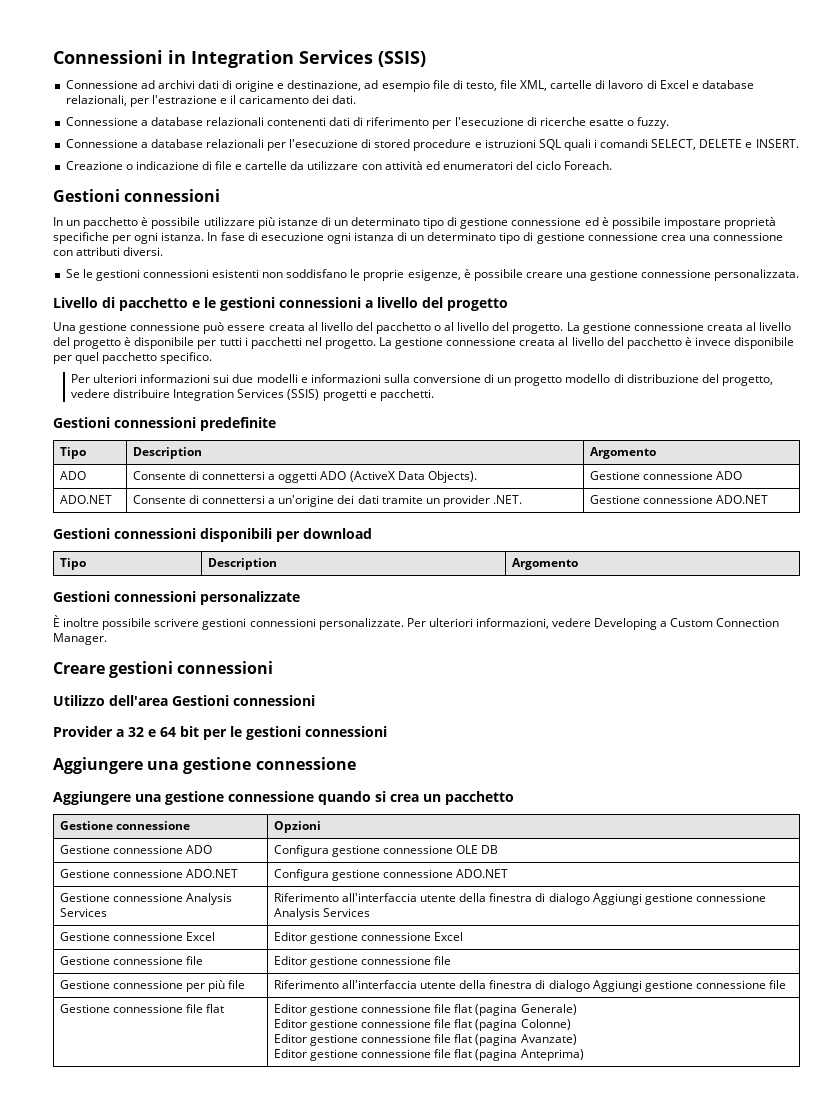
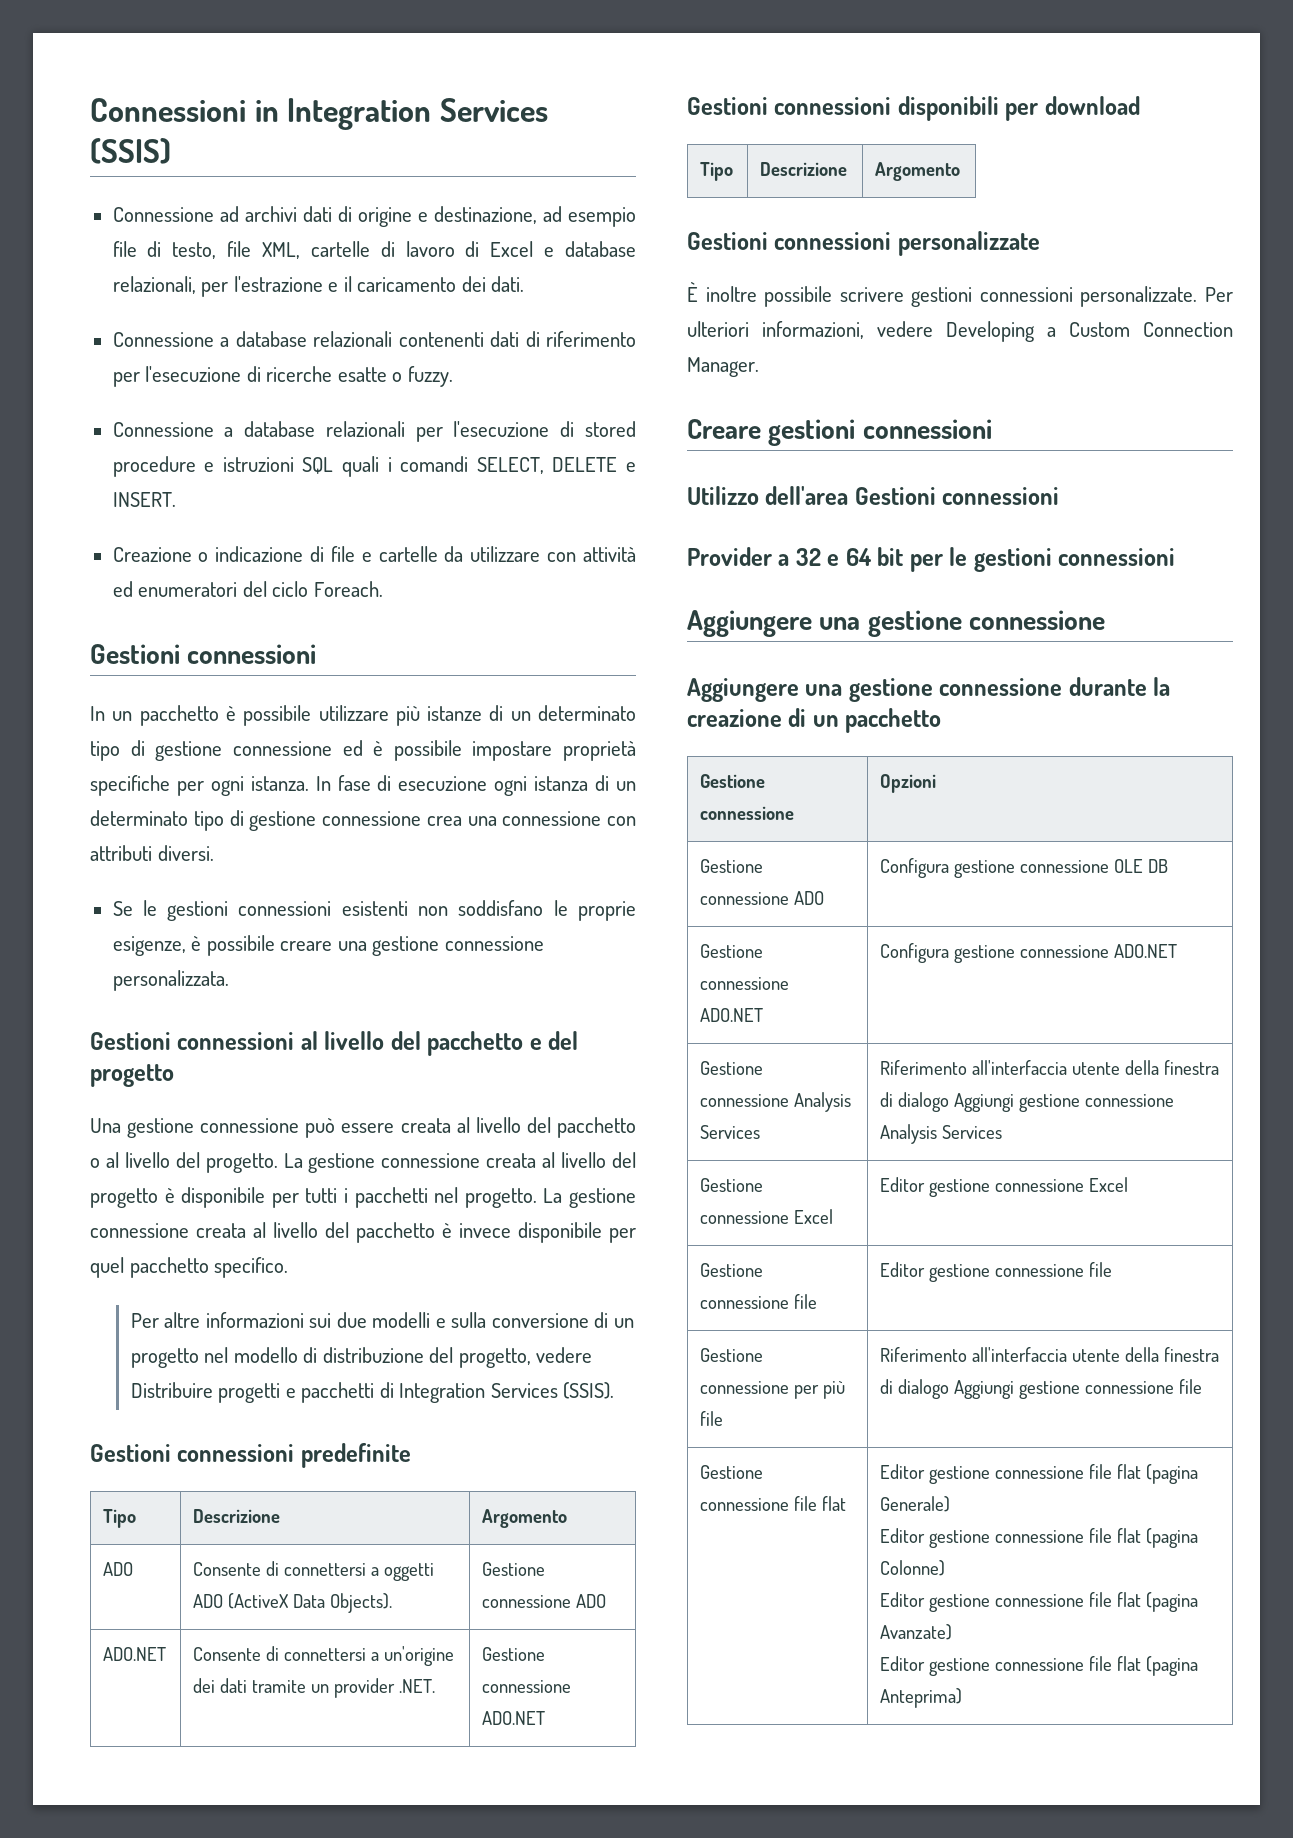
- Livello di pacchetto e le gestioni connessioni a livello del progetto
+ Gestioni connessioni al livello del pacchetto e del progetto
- Per ulteriori informazioni sui due modelli e informazioni sulla conversione di un progetto modello di distribuzione del progetto, vedere distribuire Integration Services (SSIS) progetti e pacchetti.
+ Per altre informazioni sui due modelli e sulla conversione di un progetto nel modello di distribuzione del progetto, vedere Distribuire progetti e pacchetti di Integration Services (SSIS).
  Gestioni connessioni predefinite
- Tipo | Description | Argomento
+ Tipo | Descrizione | Argomento
  Gestioni connessioni disponibili per download
- Tipo | Description | Argomento
+ Tipo | Descrizione | Argomento
- Aggiungere una gestione connessione quando si crea un pacchetto
+ Aggiungere una gestione connessione durante la creazione di un pacchetto

